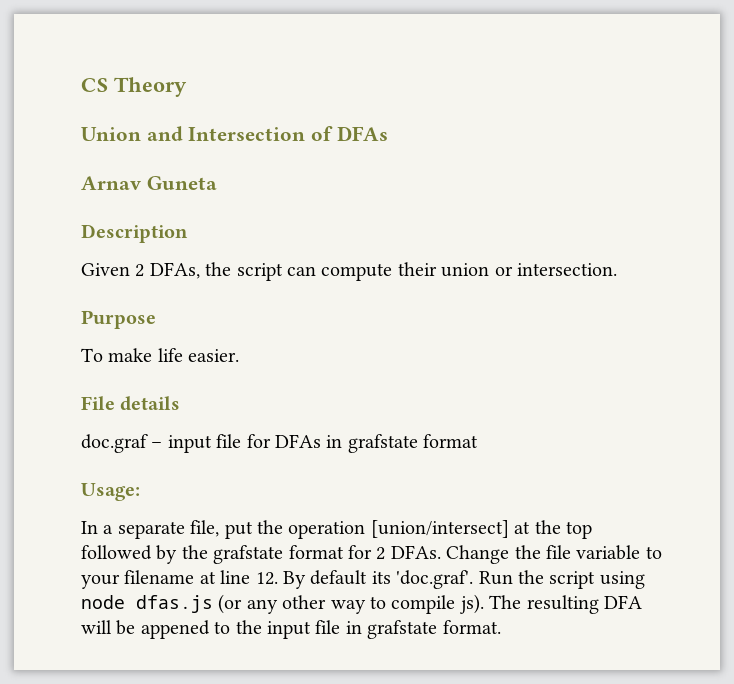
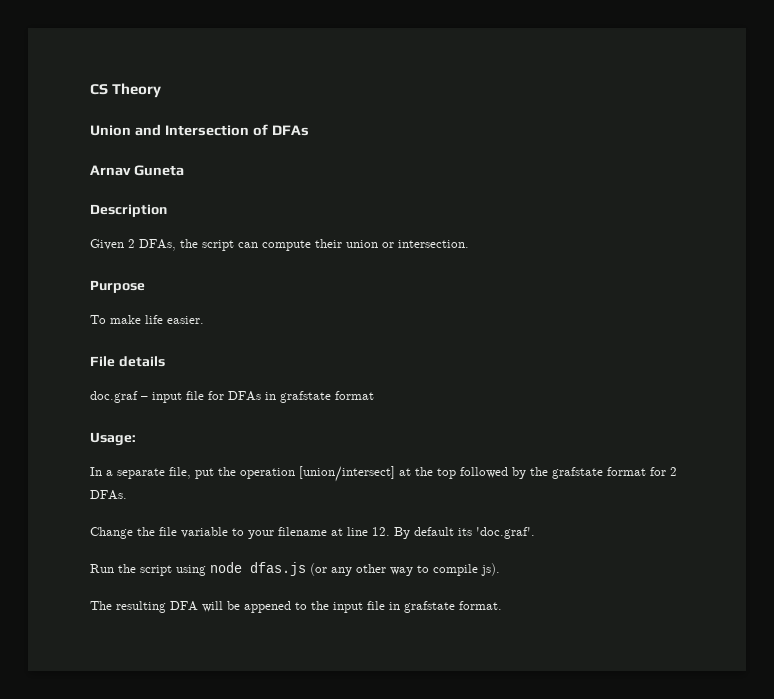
- In a separate file, put the operation [union/intersect] at the top followed by the grafstate format for 2 DFAs. Change the file variable to your filename at line 12. By default its 'doc.graf'. Run the script using node dfas.js (or any other way to compile js). The resulting DFA will be appened to the input file in grafstate format.
+ In a separate file, put the operation [union/intersect] at the top followed by the grafstate format for 2 DFAs.
+ Change the file variable to your filename at line 12. By default its 'doc.graf'.
+ Run the script using node dfas.js (or any other way to compile js).
+ The resulting DFA will be appened to the input file in grafstate format.

